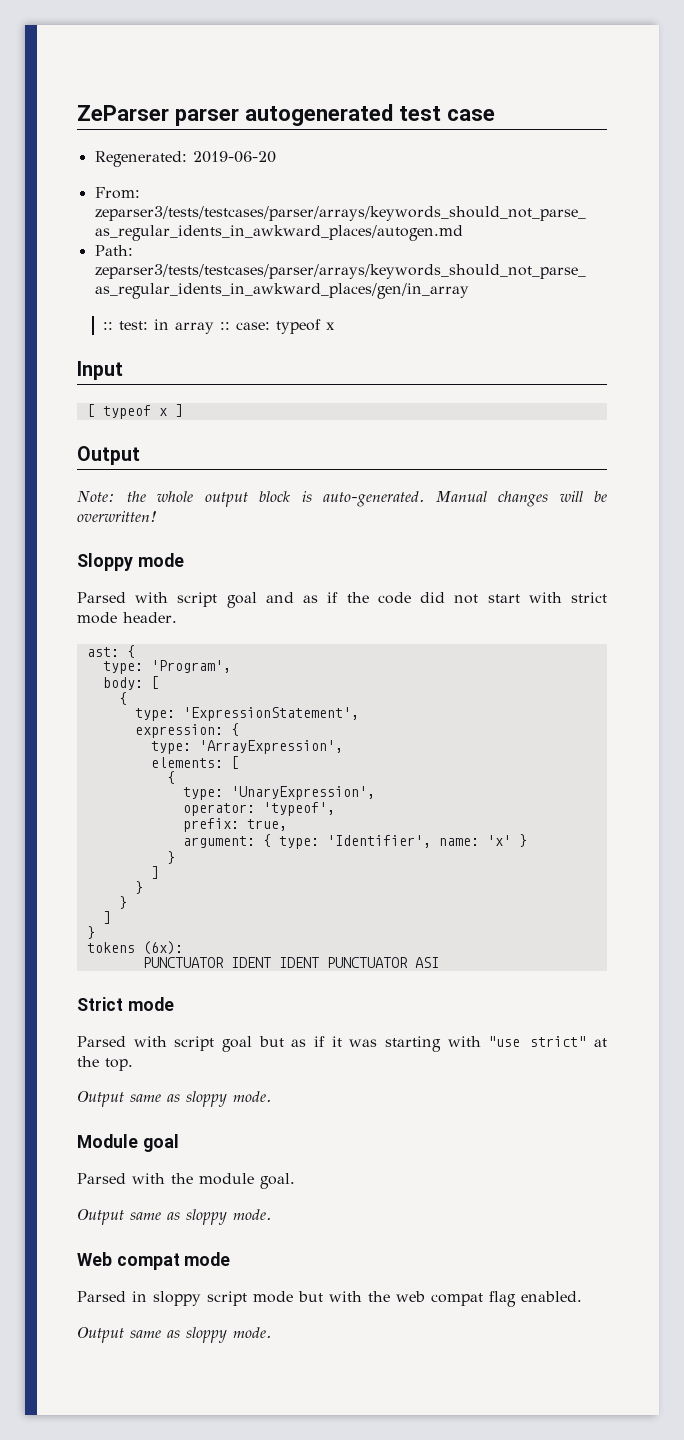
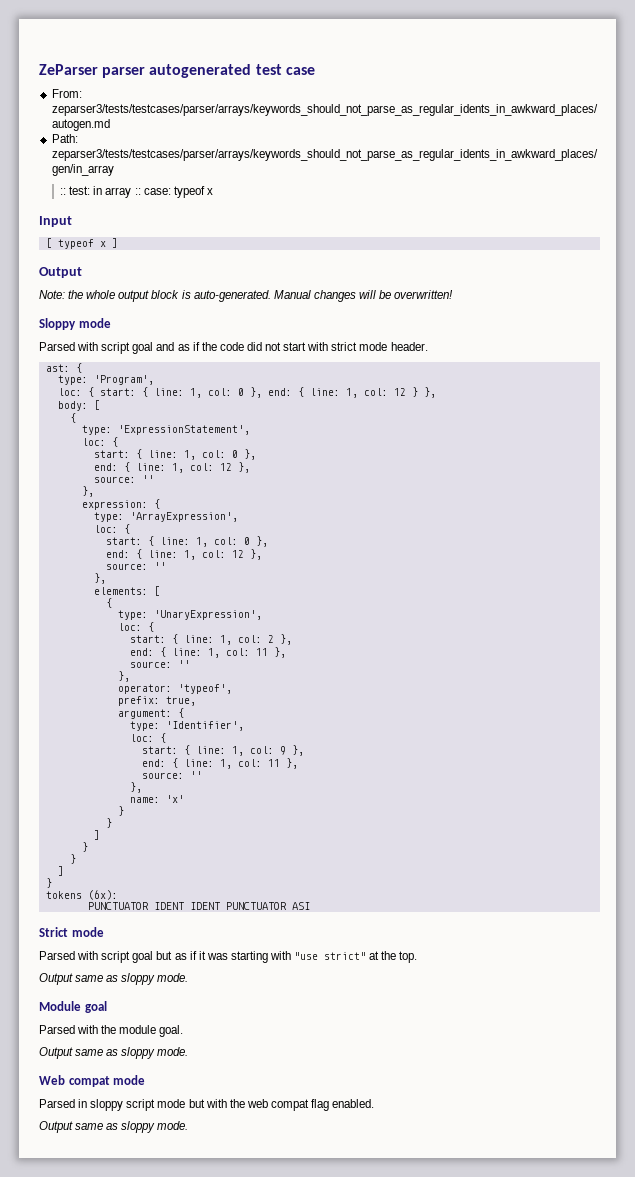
- Regenerated: 2019-06-20
+ loc: { start: { line: 1, col: 0 }, end: { line: 1, col: 12 } },
  type: 'ExpressionStatement',
+ loc: {
+ start: { line: 1, col: 0 },
+ end: { line: 1, col: 12 },
+ source: ''
+ },
  expression: {
  type: 'ArrayExpression',
+ loc: {
+ start: { line: 1, col: 0 },
+ end: { line: 1, col: 12 },
+ source: ''
+ },
  type: 'UnaryExpression',
+ loc: {
+ start: { line: 1, col: 2 },
+ end: { line: 1, col: 11 },
+ source: ''
+ },
- argument: { type: 'Identifier', name: 'x' }
+ argument: {
+ type: 'Identifier',
+ loc: {
+ start: { line: 1, col: 9 },
+ end: { line: 1, col: 11 },
+ source: ''
+ },
+ name: 'x'
+ }

